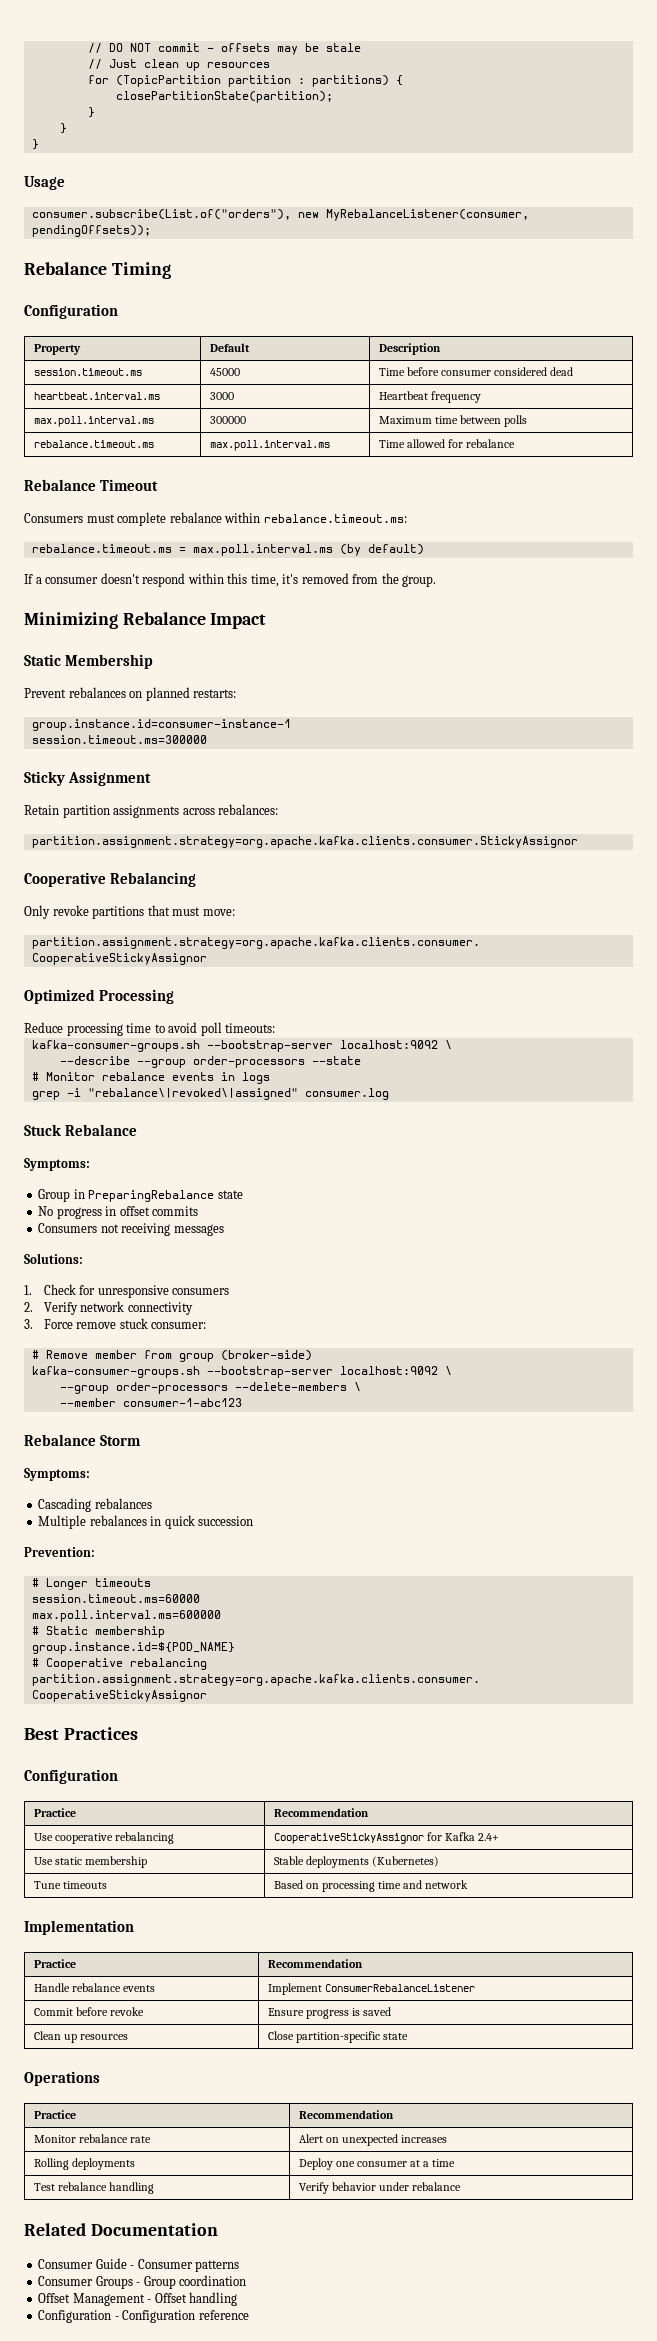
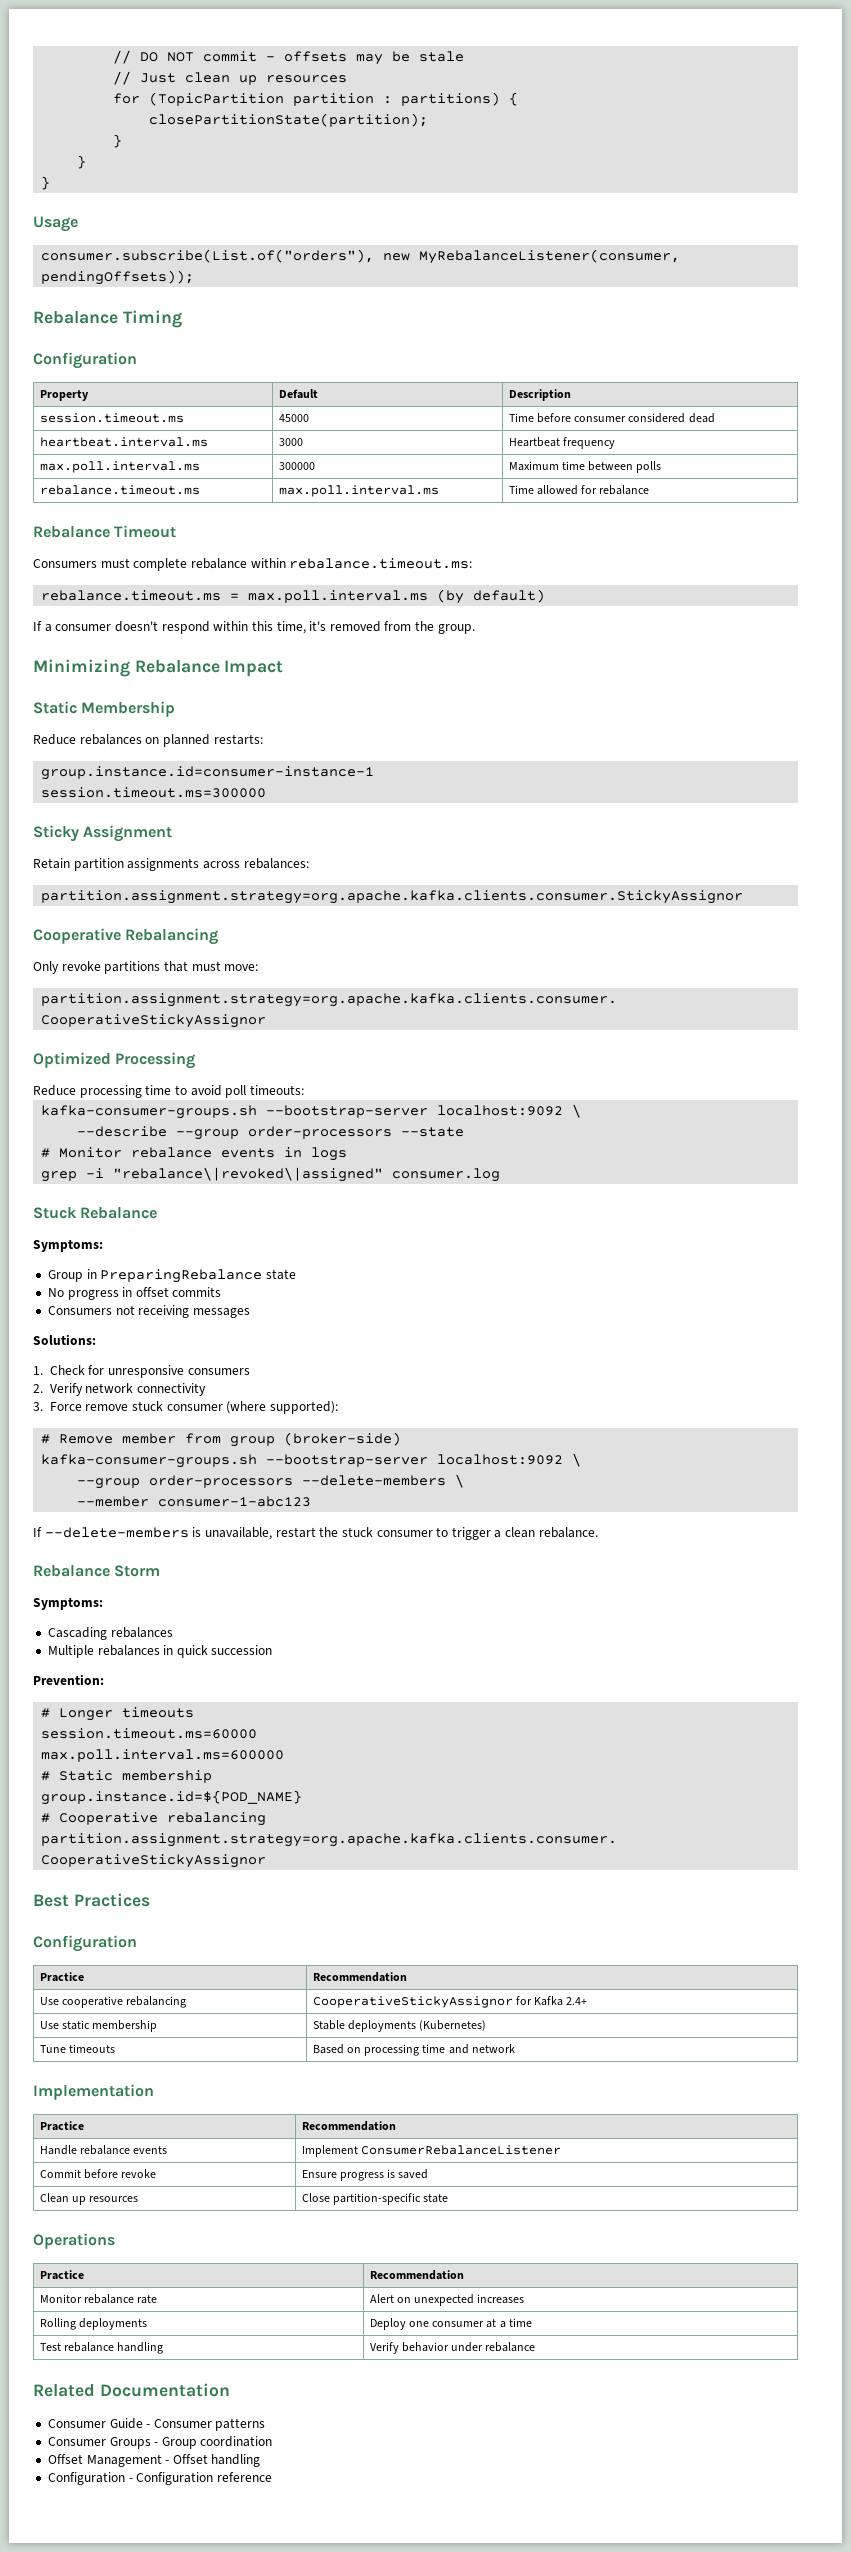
- Prevent rebalances on planned restarts:
+ Reduce rebalances on planned restarts:
- 3. Force remove stuck consumer:
+ 3. Force remove stuck consumer (where supported):
+ If --delete-members is unavailable, restart the stuck consumer to trigger a clean rebalance.

